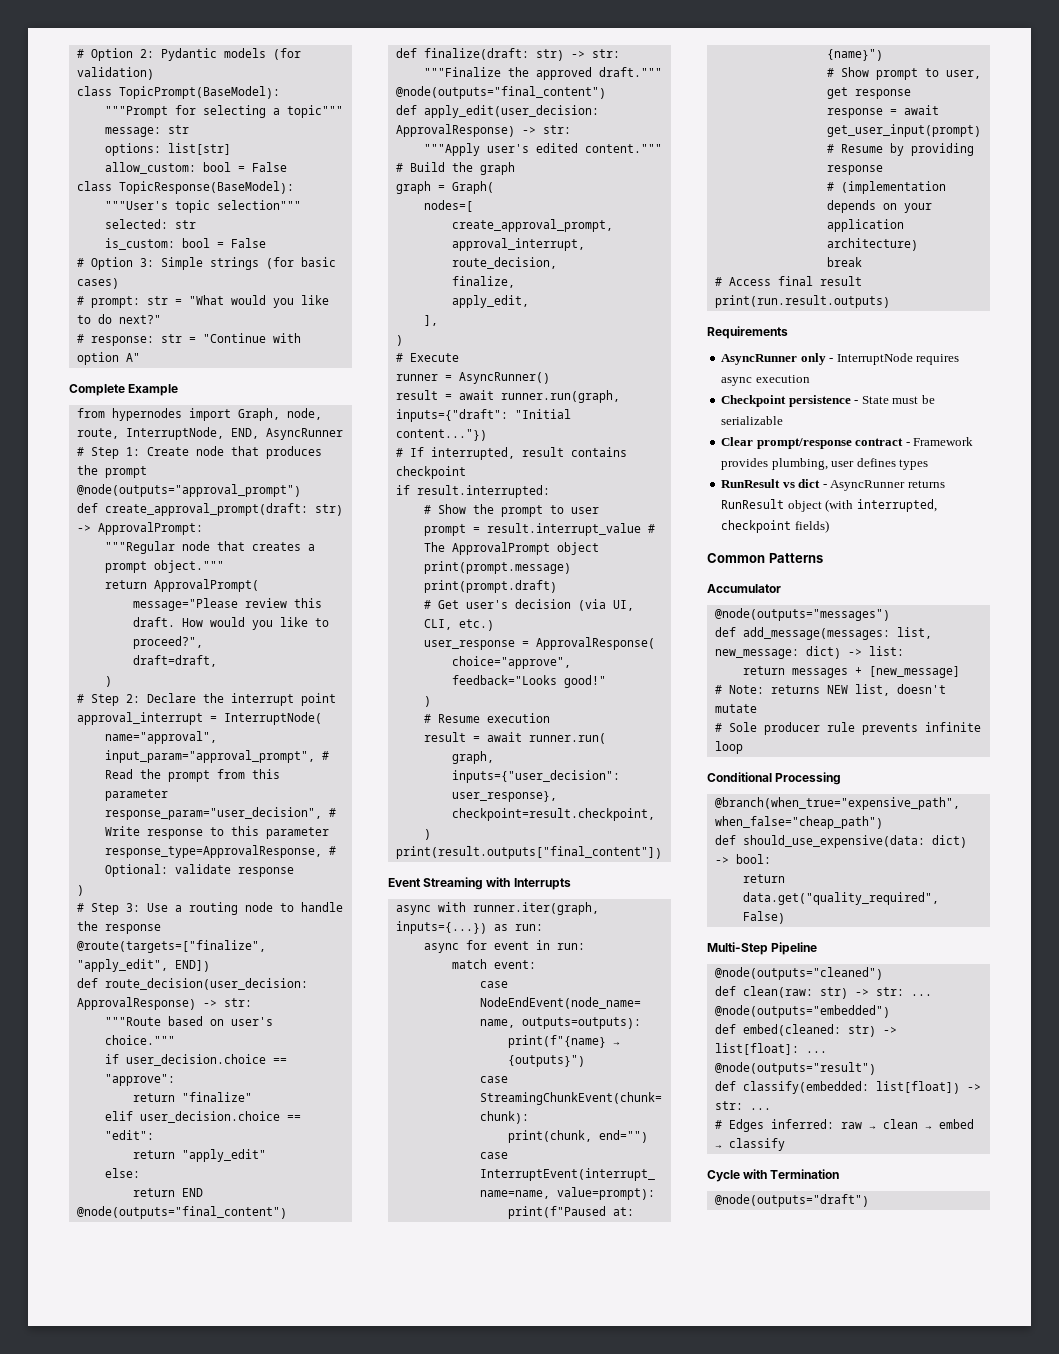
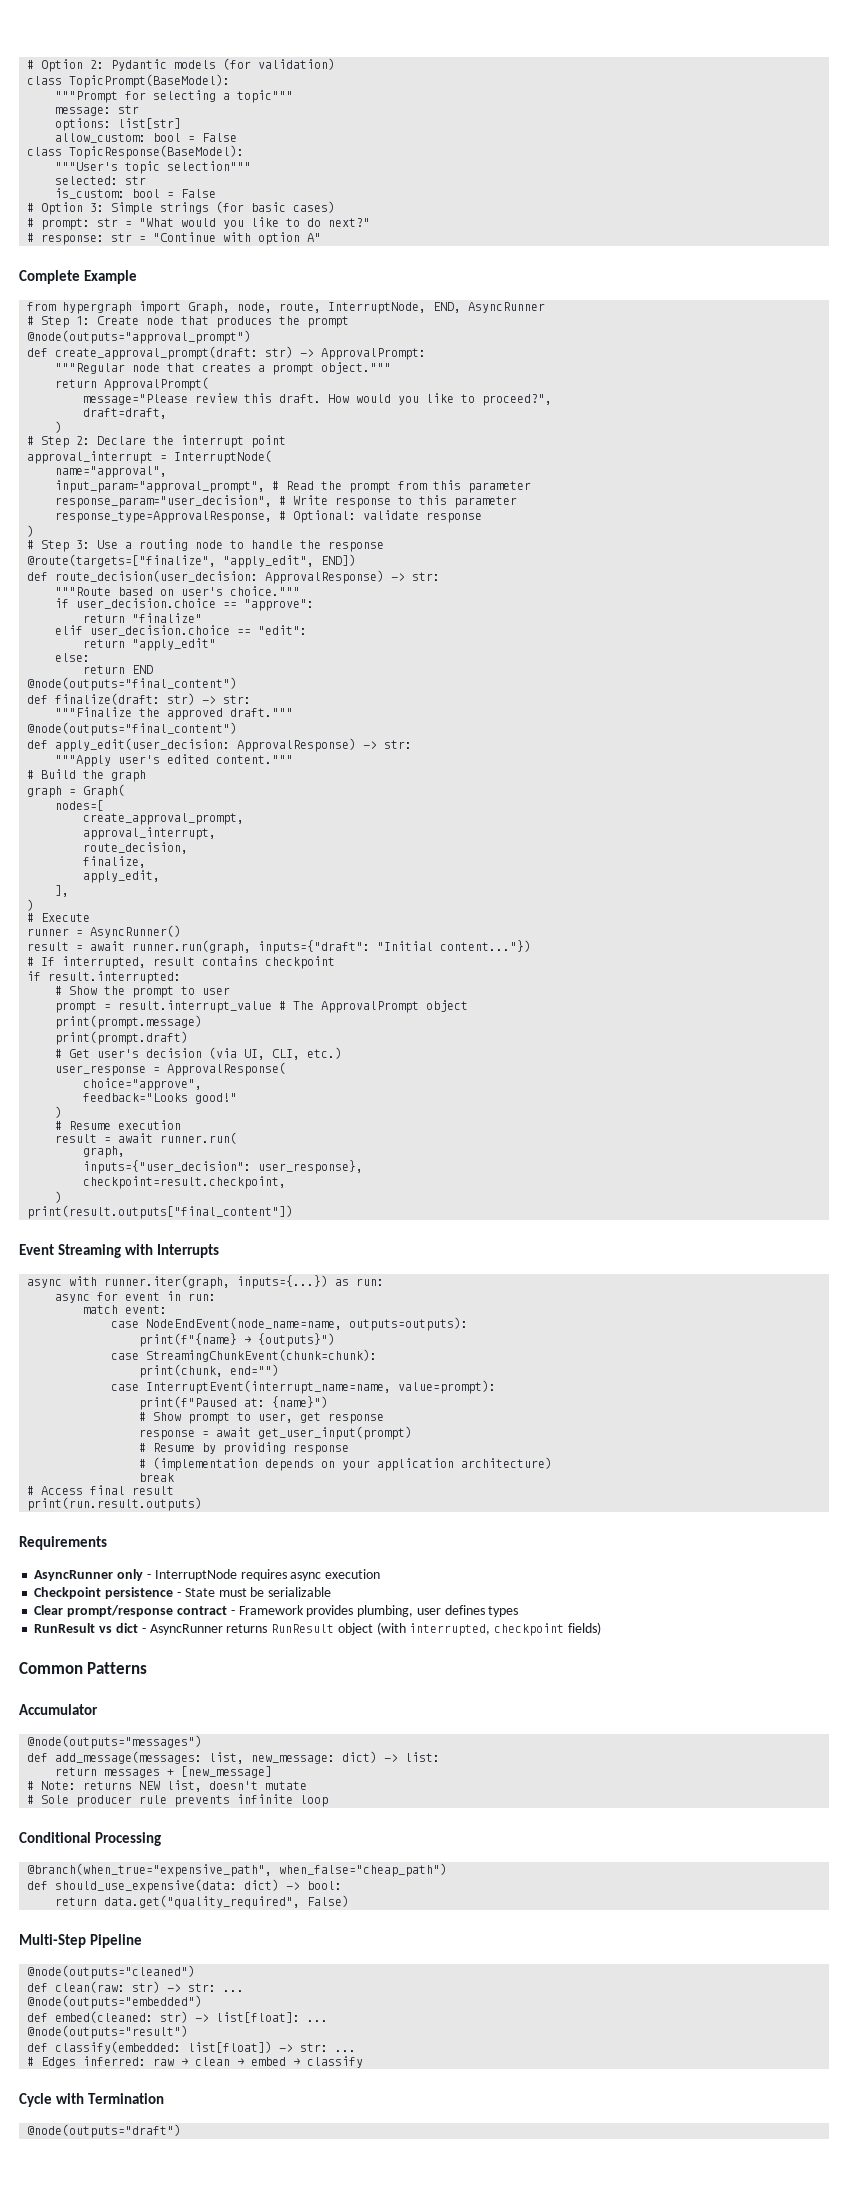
- from hypernodes import Graph, node, route, InterruptNode, END, AsyncRunner
+ from hypergraph import Graph, node, route, InterruptNode, END, AsyncRunner

